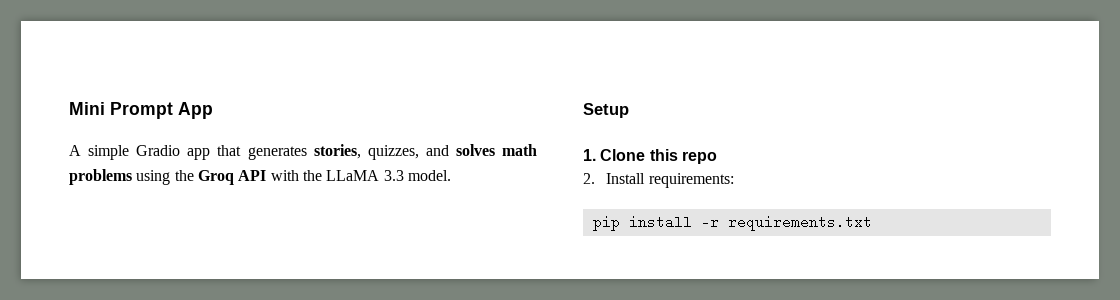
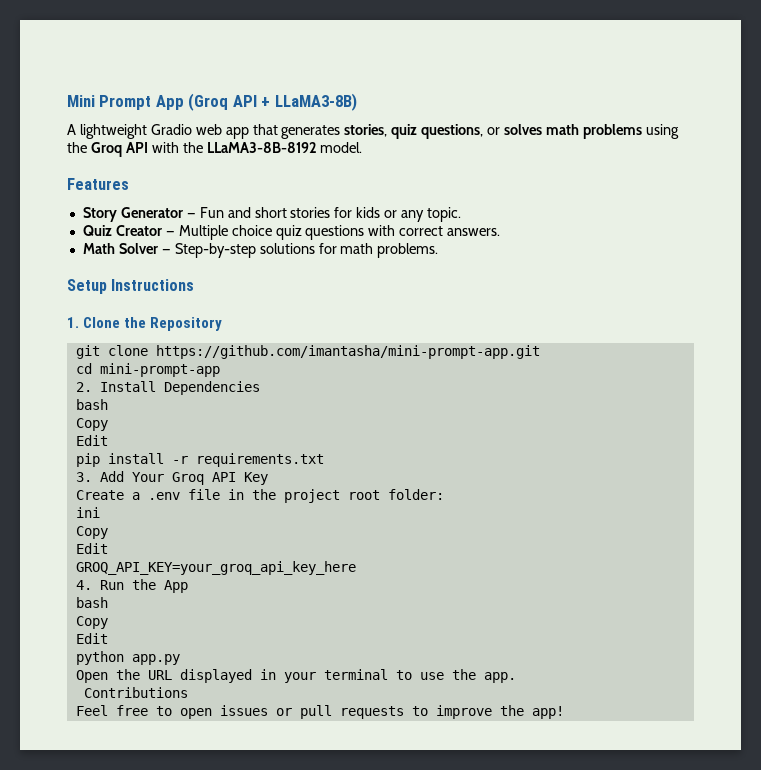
- Mini Prompt App
- A simple Gradio app that generates stories, quizzes, and solves math problems using the Groq API with the LLaMA 3.3 model.
+ Mini Prompt App (Groq API + LLaMA3-8B)
+ A lightweight Gradio web app that generates stories, quiz questions, or solves math problems using the Groq API with the LLaMA3-8B-8192 model.
+ Features
+ Story Generator — Fun and short stories for kids or any topic.
+ Quiz Creator — Multiple choice quiz questions with correct answers.
+ Math Solver — Step-by-step solutions for math problems.
- Setup
+ Setup Instructions
- 1. Clone this repo
- 2. Install requirements:
+ 1. Clone the Repository
+ git clone https://github.com/imantasha/mini-prompt-app.git
+ cd mini-prompt-app
+ 2. Install Dependencies
+ bash
+ Copy
+ Edit
  pip install -r requirements.txt
+ 3. Add Your Groq API Key
+ Create a .env file in the project root folder:
+ ini
+ Copy
+ Edit
+ GROQ_API_KEY=your_groq_api_key_here
+ 4. Run the App
+ bash
+ Copy
+ Edit
+ python app.py
+ Open the URL displayed in your terminal to use the app.
+ Contributions
+ Feel free to open issues or pull requests to improve the app!

